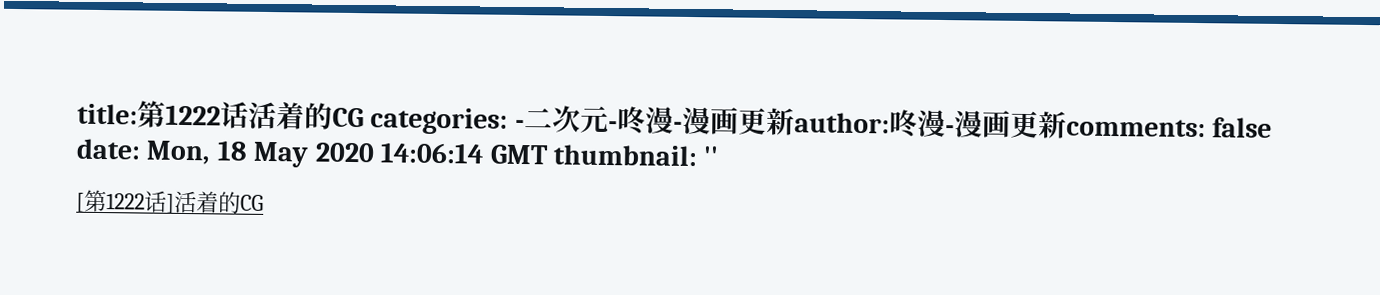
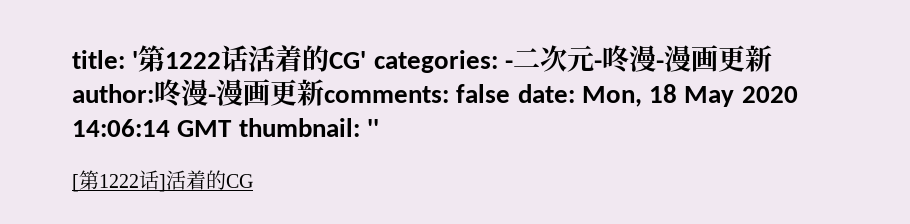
- title:第1222话活着的CG categories: -二次元-咚漫-漫画更新author:咚漫-漫画更新comments: false date: Mon, 18 May 2020 14:06:14 GMT thumbnail: ''
+ title: '第1222话活着的CG' categories: -二次元-咚漫-漫画更新author:咚漫-漫画更新comments: false date: Mon, 18 May 2020 14:06:14 GMT thumbnail: ''

